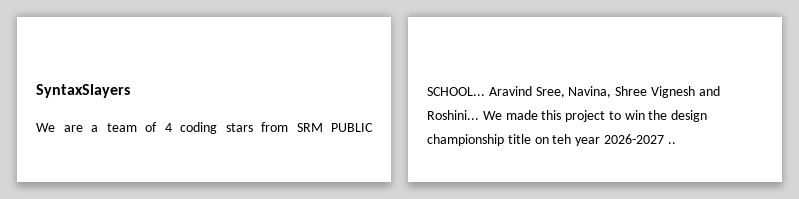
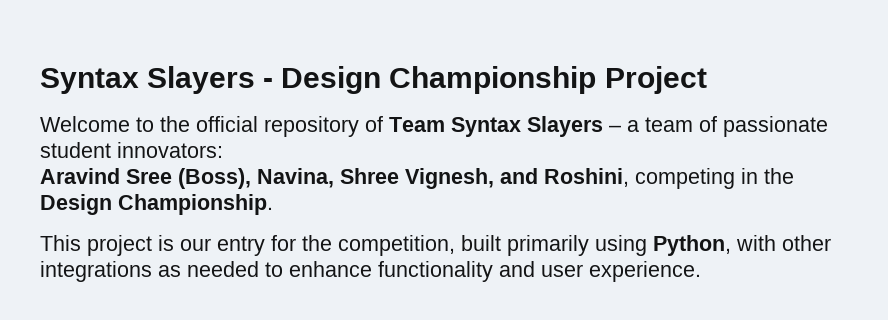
- SyntaxSlayers
- We are a team of 4 coding stars from SRM PUBLIC SCHOOL... Aravind Sree, Navina, Shree Vignesh and Roshini... We made this project to win the design championship title on teh year 2026-2027 ..
+ Syntax Slayers - Design Championship Project
+ Welcome to the official repository of Team Syntax Slayers – a team of passionate student innovators:
+ Aravind Sree (Boss), Navina, Shree Vignesh, and Roshini, competing in the Design Championship.
+ This project is our entry for the competition, built primarily using Python, with other integrations as needed to enhance functionality and user experience.

